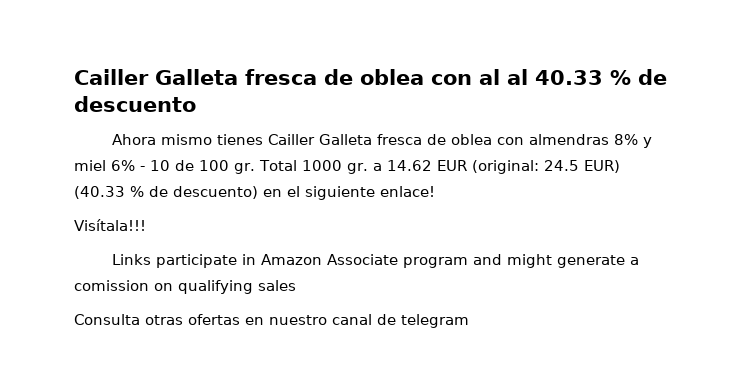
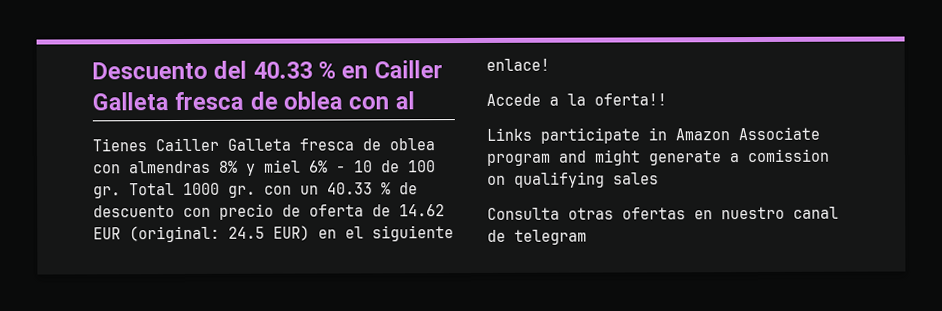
- Cailler Galleta fresca de oblea con al al 40.33 % de descuento
- Ahora mismo tienes Cailler Galleta fresca de oblea con almendras 8% y miel 6% - 10 de 100 gr.
+ Descuento del 40.33 % en Cailler Galleta fresca de oblea con al
+ Tienes Cailler Galleta fresca de oblea con almendras 8% y miel 6% - 10 de 100 gr.
- Total 1000 gr. a 14.62 EUR (original: 24.5 EUR) (40.33 % de descuento) en el siguiente enlace!
+ Total 1000 gr. con un 40.33 % de descuento con precio de oferta de 14.62 EUR (original: 24.5 EUR) en el siguiente enlace!
- Visítala!!!
+ Accede a la oferta!!

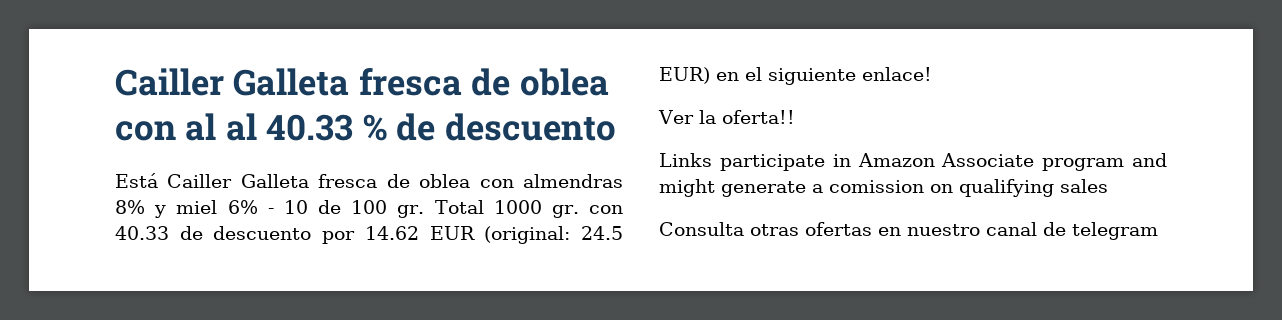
- Descuento del 40.33 % en Cailler Galleta fresca de oblea con al
- Tienes Cailler Galleta fresca de oblea con almendras 8% y miel 6% - 10 de 100 gr.
+ Cailler Galleta fresca de oblea con al al 40.33 % de descuento
+ Está Cailler Galleta fresca de oblea con almendras 8% y miel 6% - 10 de 100 gr.
- Total 1000 gr. con un 40.33 % de descuento con precio de oferta de 14.62 EUR (original: 24.5 EUR) en el siguiente enlace!
+ Total 1000 gr. con 40.33 de descuento por 14.62 EUR (original: 24.5 EUR) en el siguiente enlace!
- Accede a la oferta!!
+ Ver la oferta!!

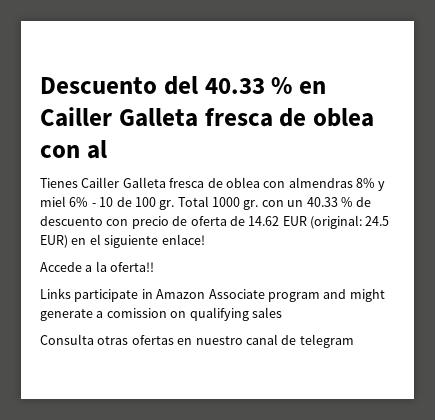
- Cailler Galleta fresca de oblea con al al 40.33 % de descuento
- Está Cailler Galleta fresca de oblea con almendras 8% y miel 6% - 10 de 100 gr.
+ Descuento del 40.33 % en Cailler Galleta fresca de oblea con al
+ Tienes Cailler Galleta fresca de oblea con almendras 8% y miel 6% - 10 de 100 gr.
- Total 1000 gr. con 40.33 de descuento por 14.62 EUR (original: 24.5 EUR) en el siguiente enlace!
+ Total 1000 gr. con un 40.33 % de descuento con precio de oferta de 14.62 EUR (original: 24.5 EUR) en el siguiente enlace!
- Ver la oferta!!
+ Accede a la oferta!!

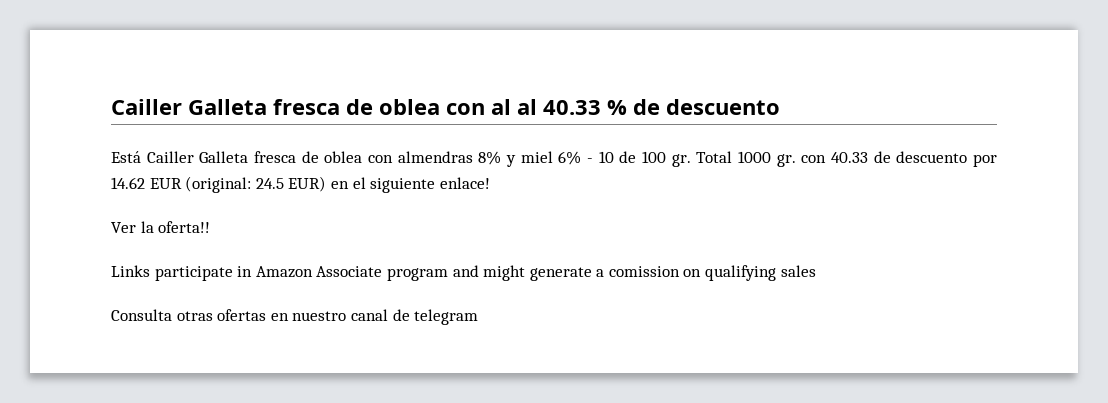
- Descuento del 40.33 % en Cailler Galleta fresca de oblea con al
- Tienes Cailler Galleta fresca de oblea con almendras 8% y miel 6% - 10 de 100 gr.
+ Cailler Galleta fresca de oblea con al al 40.33 % de descuento
+ Está Cailler Galleta fresca de oblea con almendras 8% y miel 6% - 10 de 100 gr.
- Total 1000 gr. con un 40.33 % de descuento con precio de oferta de 14.62 EUR (original: 24.5 EUR) en el siguiente enlace!
+ Total 1000 gr. con 40.33 de descuento por 14.62 EUR (original: 24.5 EUR) en el siguiente enlace!
- Accede a la oferta!!
+ Ver la oferta!!

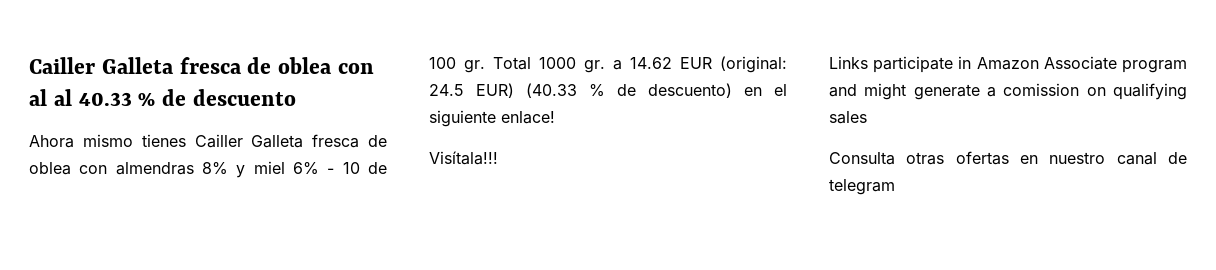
- Está Cailler Galleta fresca de oblea con almendras 8% y miel 6% - 10 de 100 gr.
+ Ahora mismo tienes Cailler Galleta fresca de oblea con almendras 8% y miel 6% - 10 de 100 gr.
- Total 1000 gr. con 40.33 de descuento por 14.62 EUR (original: 24.5 EUR) en el siguiente enlace!
+ Total 1000 gr. a 14.62 EUR (original: 24.5 EUR) (40.33 % de descuento) en el siguiente enlace!
- Ver la oferta!!
+ Visítala!!!

